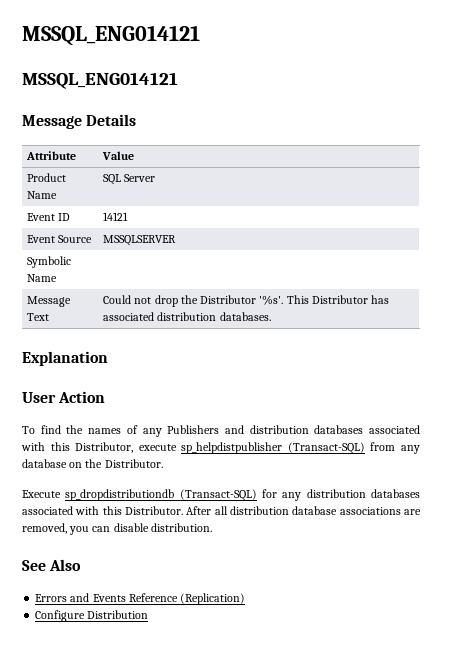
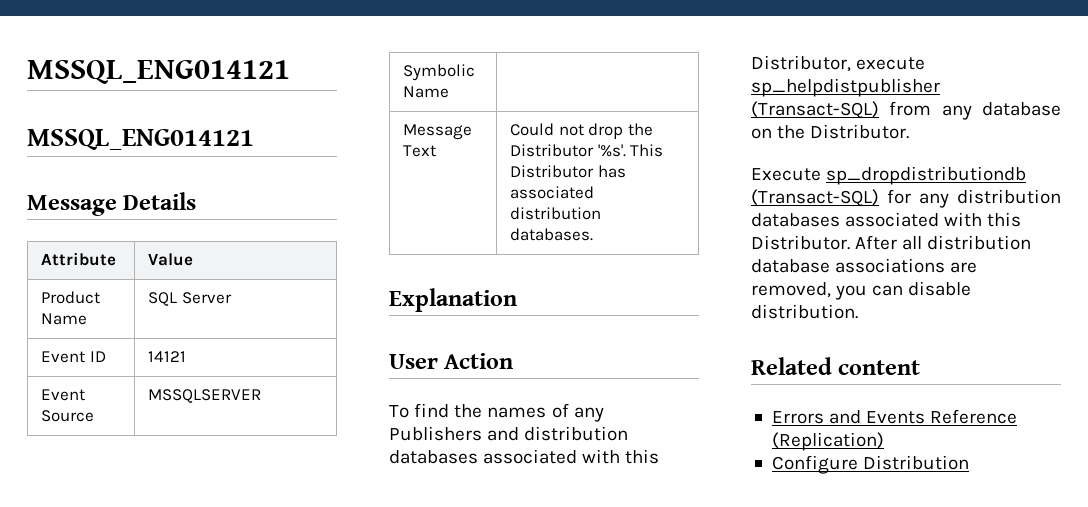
- See Also
+ Related content

